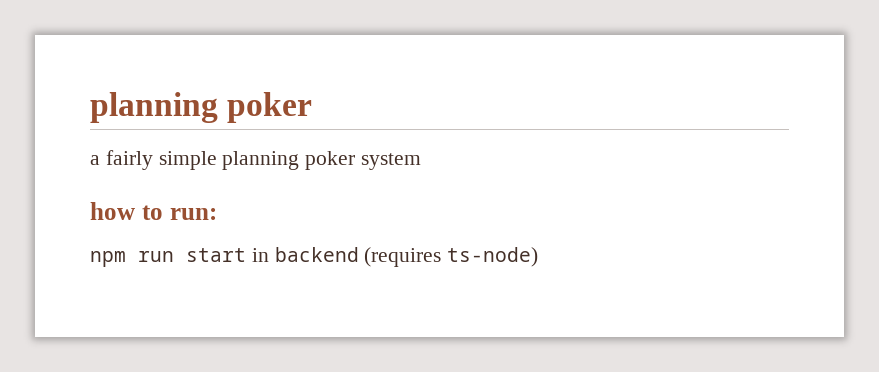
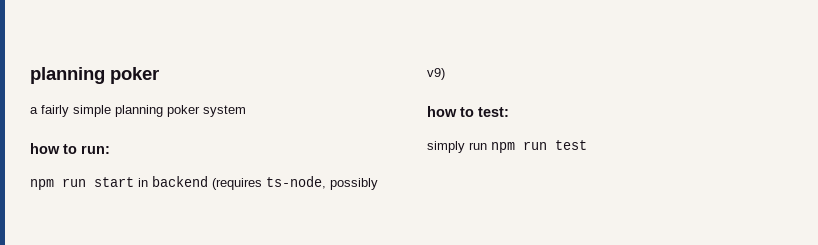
- npm run start in backend (requires ts-node)
+ npm run start in backend (requires ts-node, possibly v9)
+ how to test:
+ simply run npm run test

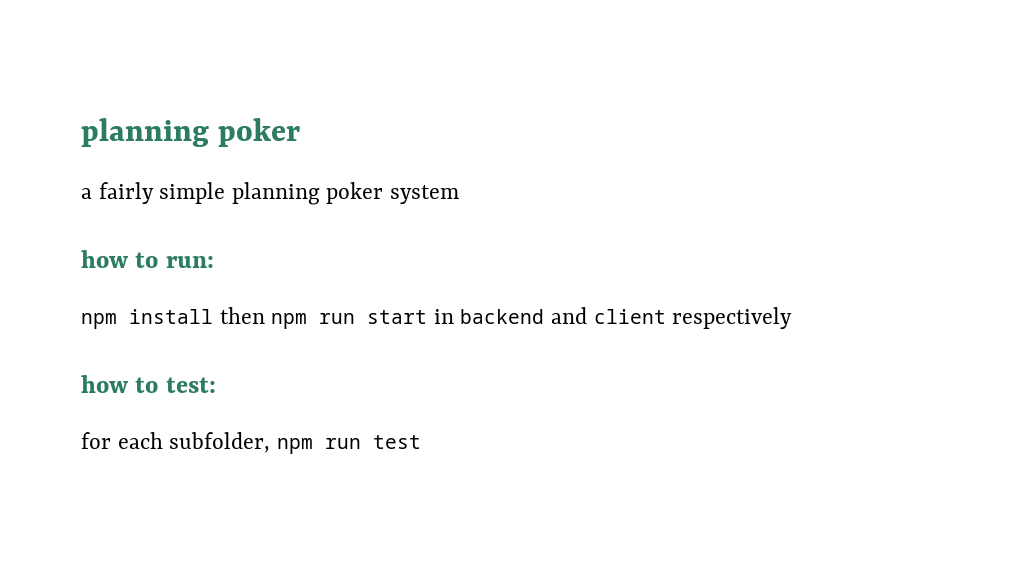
- npm run start in backend (requires ts-node, possibly v9)
+ npm install then npm run start in backend and client respectively
- simply run npm run test
+ for each subfolder, npm run test

